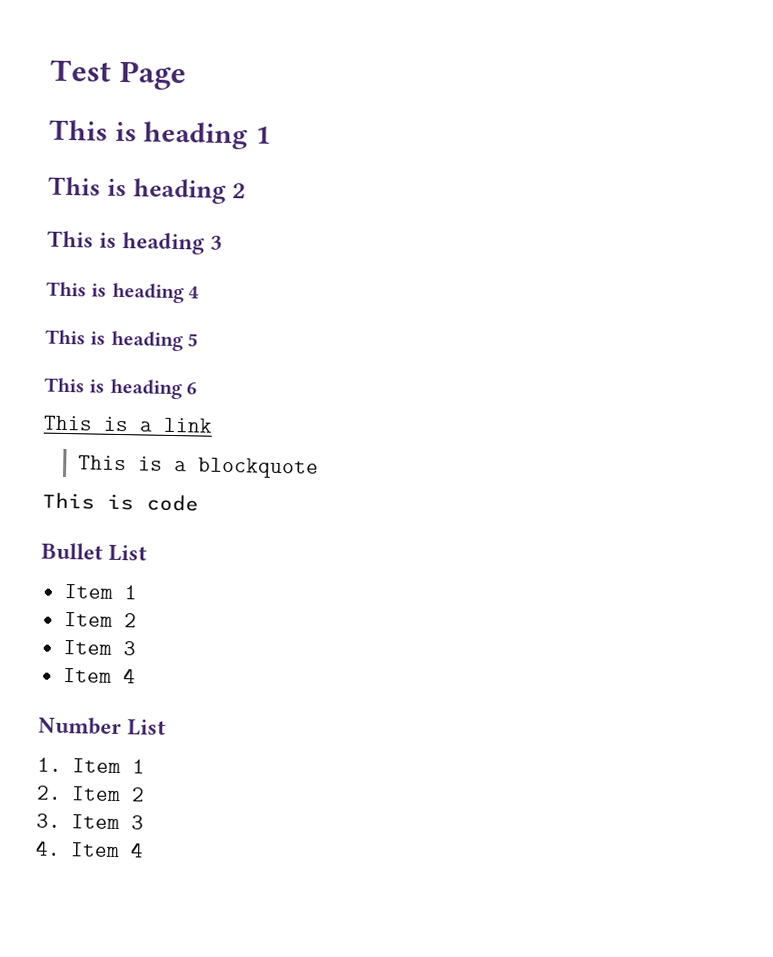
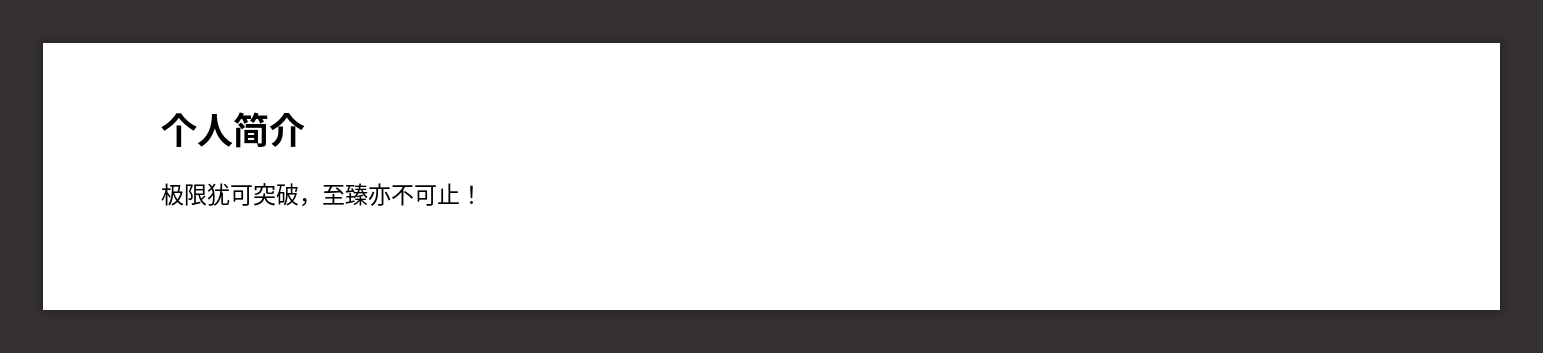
- Test Page
- This is heading 1
- This is heading 2
- This is heading 3
- This is heading 4
- This is heading 5
- This is heading 6
- This is a link
- This is a blockquote
- This is code
- Bullet List
- Item 1
- Item 2
- Item 3
- Item 4
- Number List
- 1. Item 1
- 2. Item 2
- 3. Item 3
- 4. Item 4
+ 个人简介
+ 极限犹可突破，至臻亦不可止！

